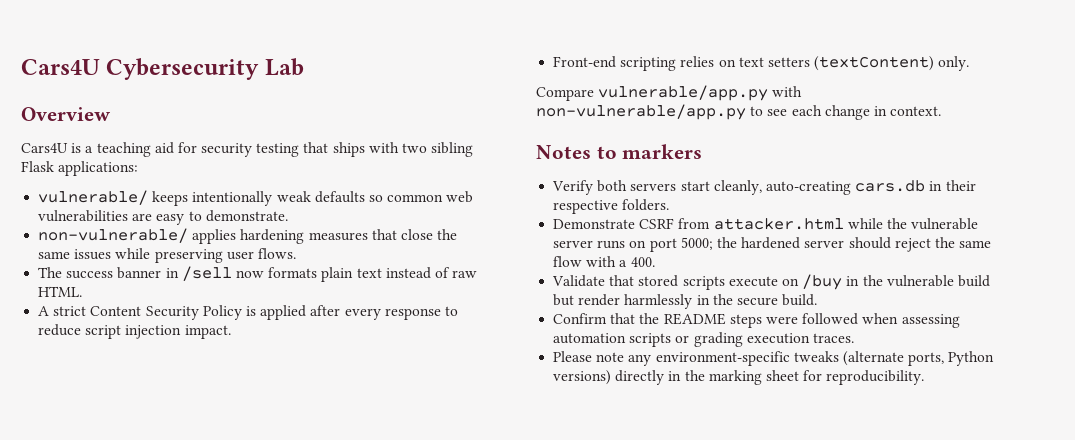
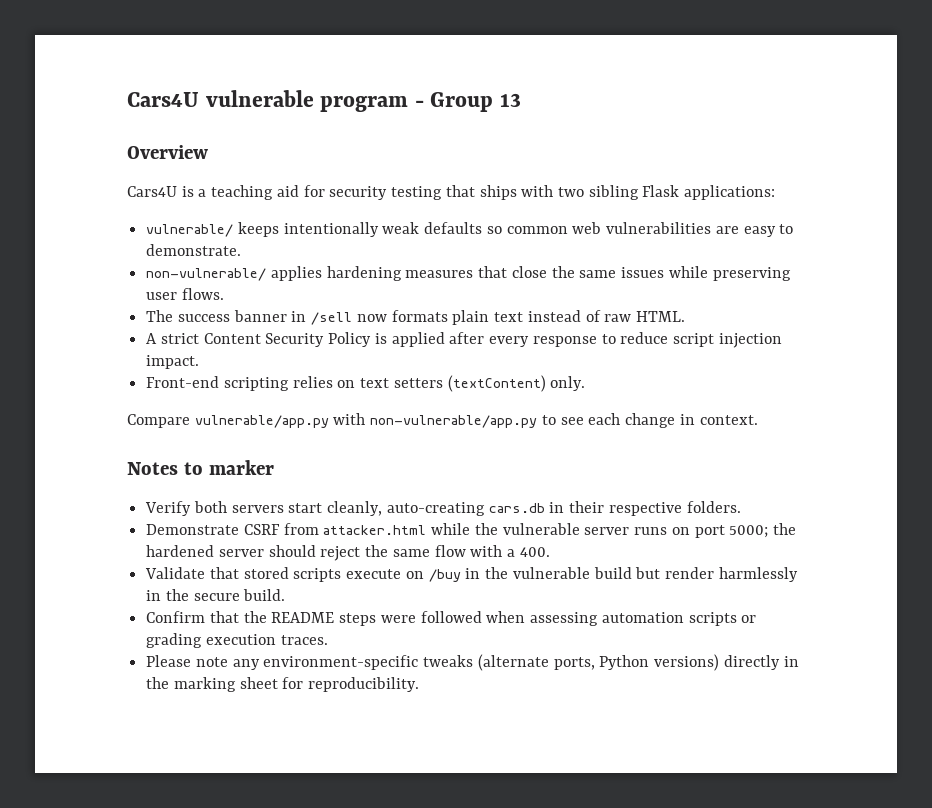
- Cars4U Cybersecurity Lab
+ Cars4U vulnerable program - Group 13
- Notes to markers
+ Notes to marker

